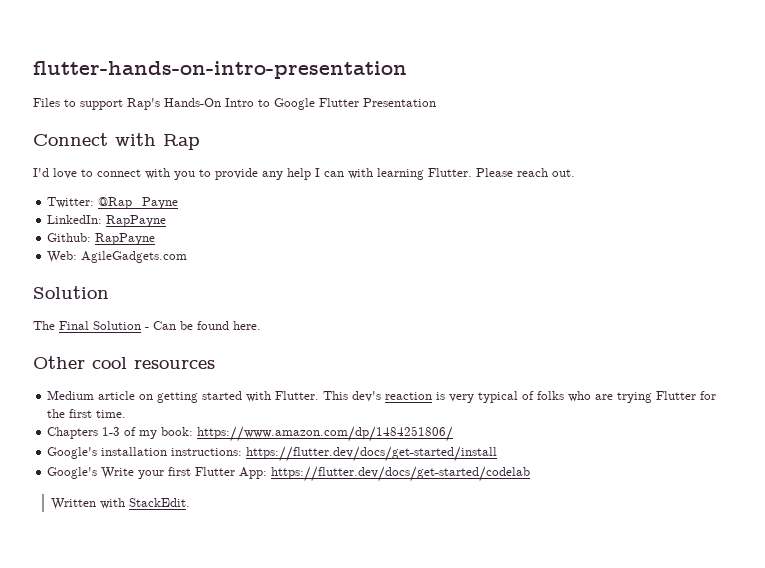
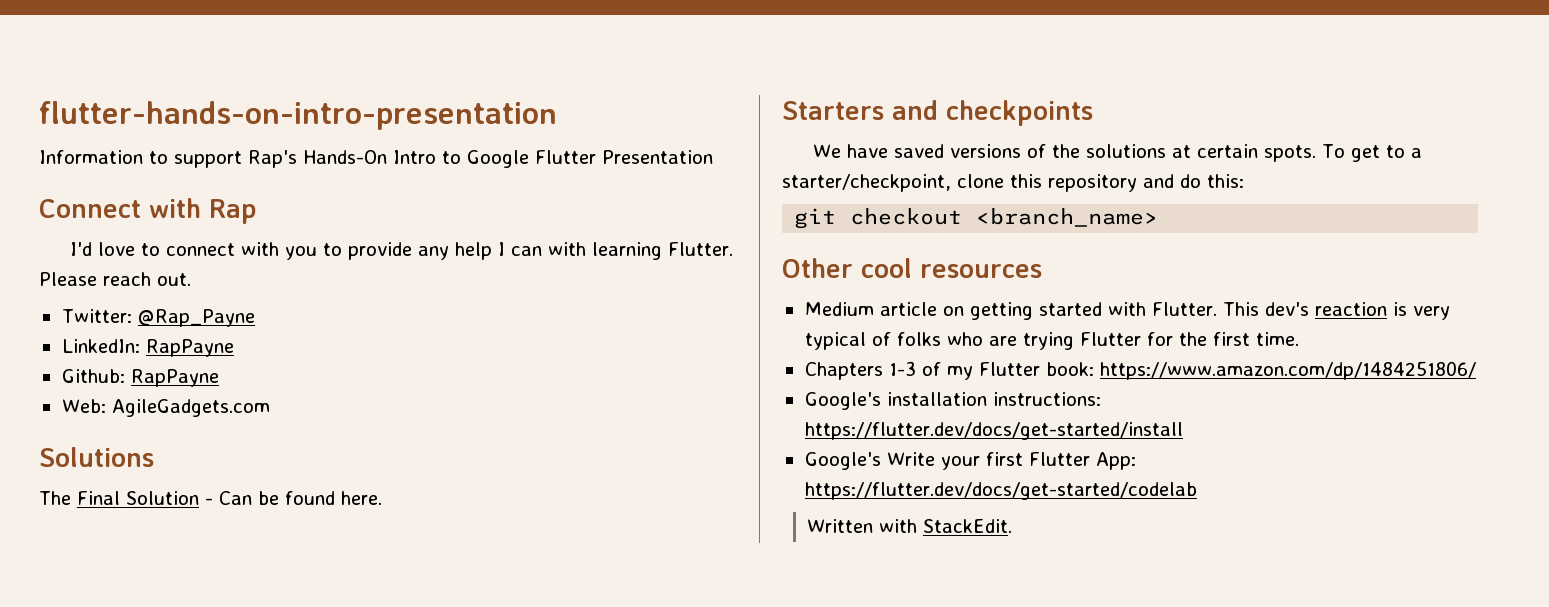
- Files to support Rap's Hands-On Intro to Google Flutter Presentation
+ Information to support Rap's Hands-On Intro to Google Flutter Presentation
  Web: AgileGadgets.com
- Solution
+ Solutions
+ Starters and checkpoints
+ We have saved versions of the solutions at certain spots. To get to a starter/checkpoint, clone this repository and do this:
+ git checkout <branch_name>
- Chapters 1-3 of my book: https://www.amazon.com/dp/1484251806/
+ Chapters 1-3 of my Flutter book: https://www.amazon.com/dp/1484251806/

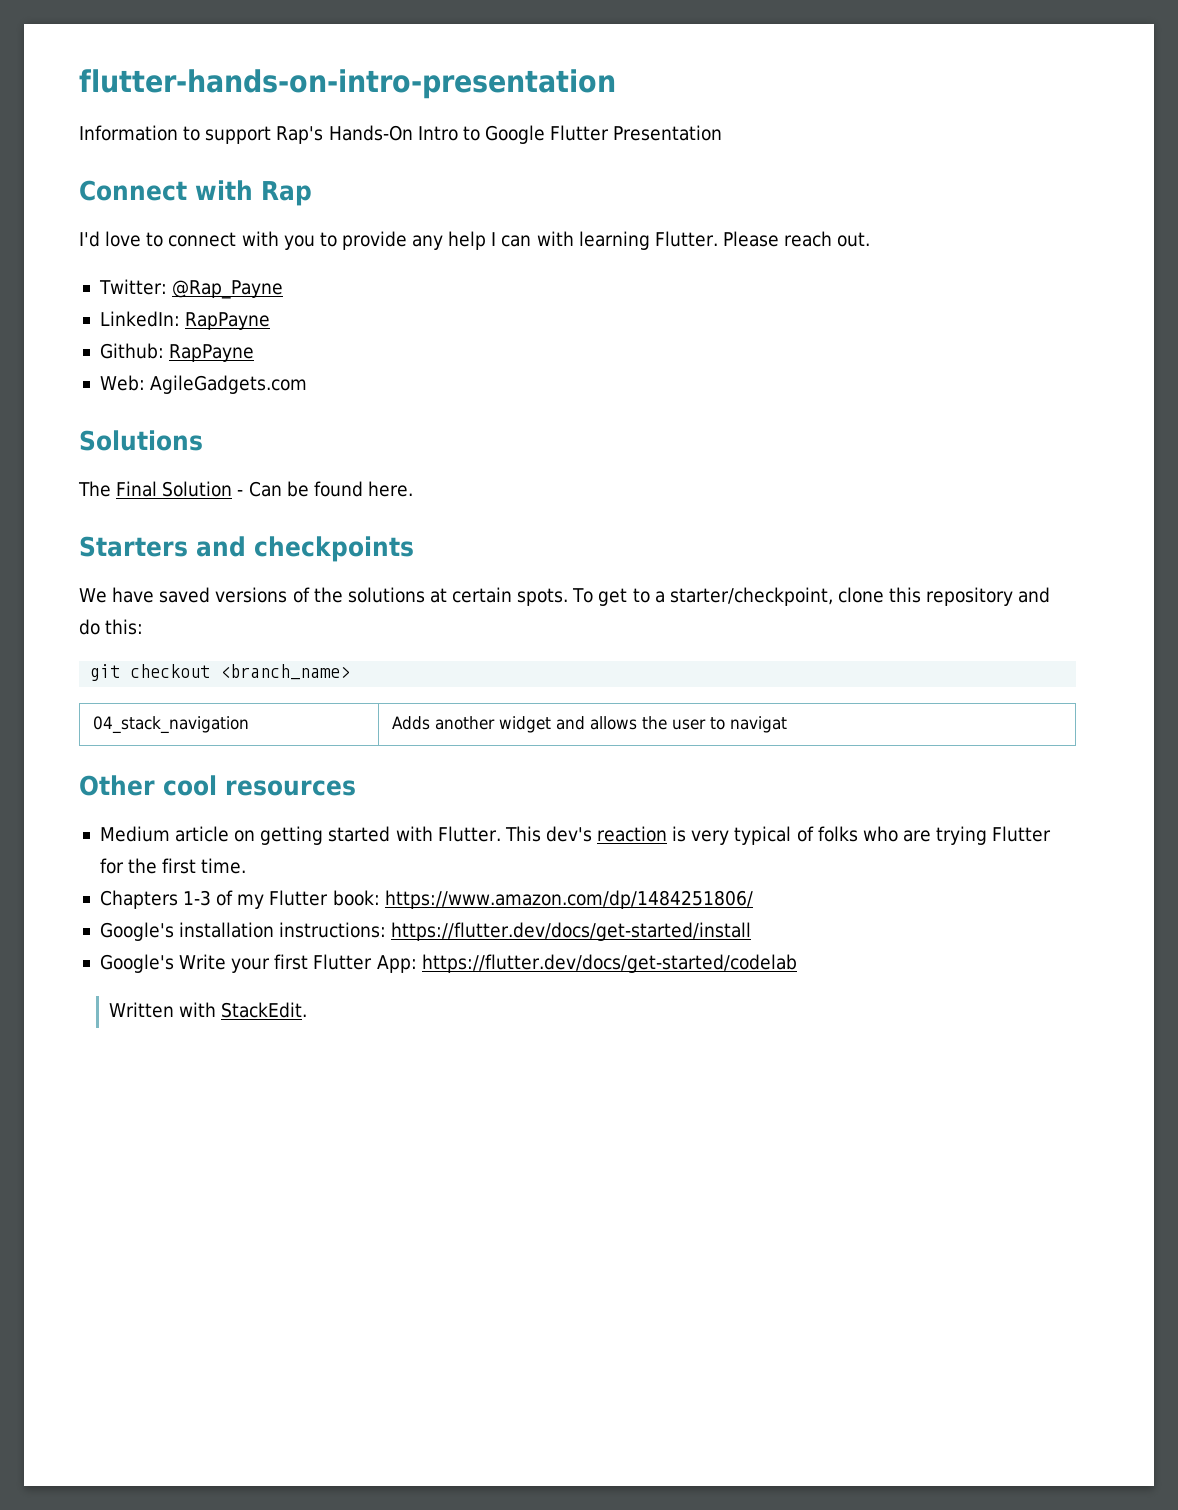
+ 04_stack_navigation | Adds another widget and allows the user to navigat

